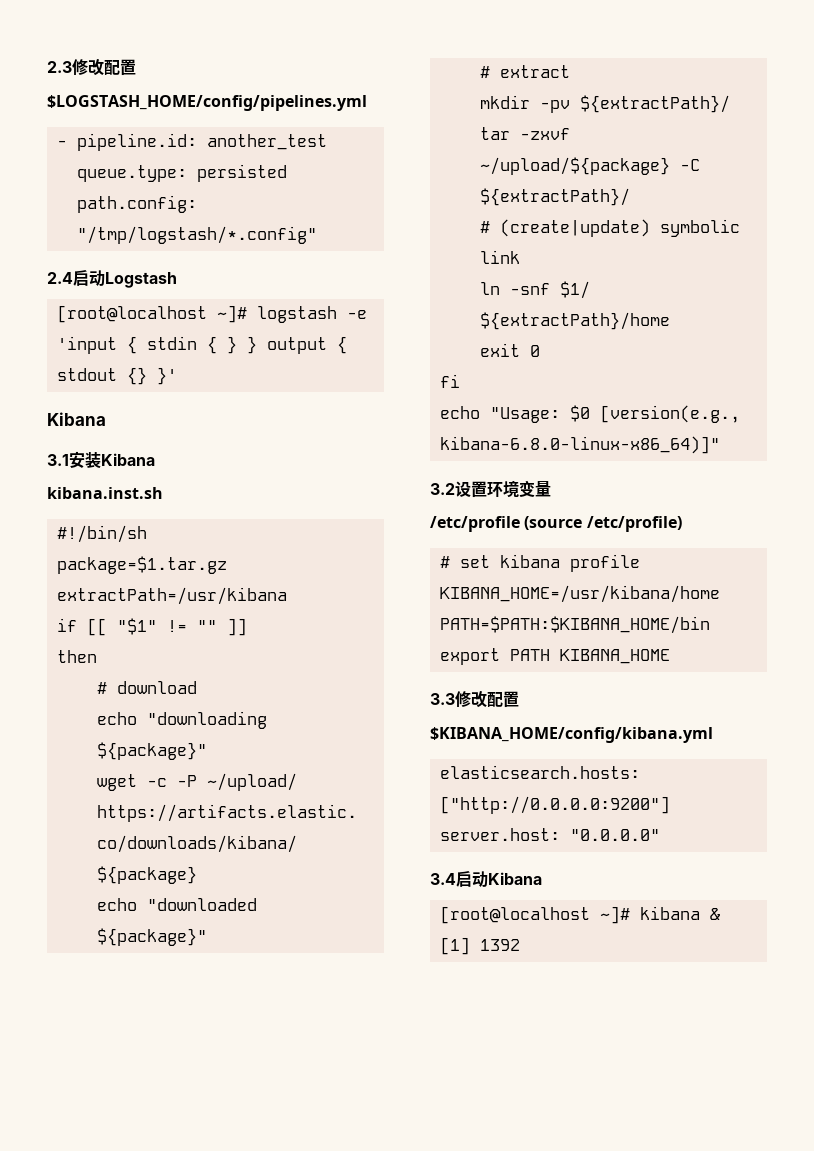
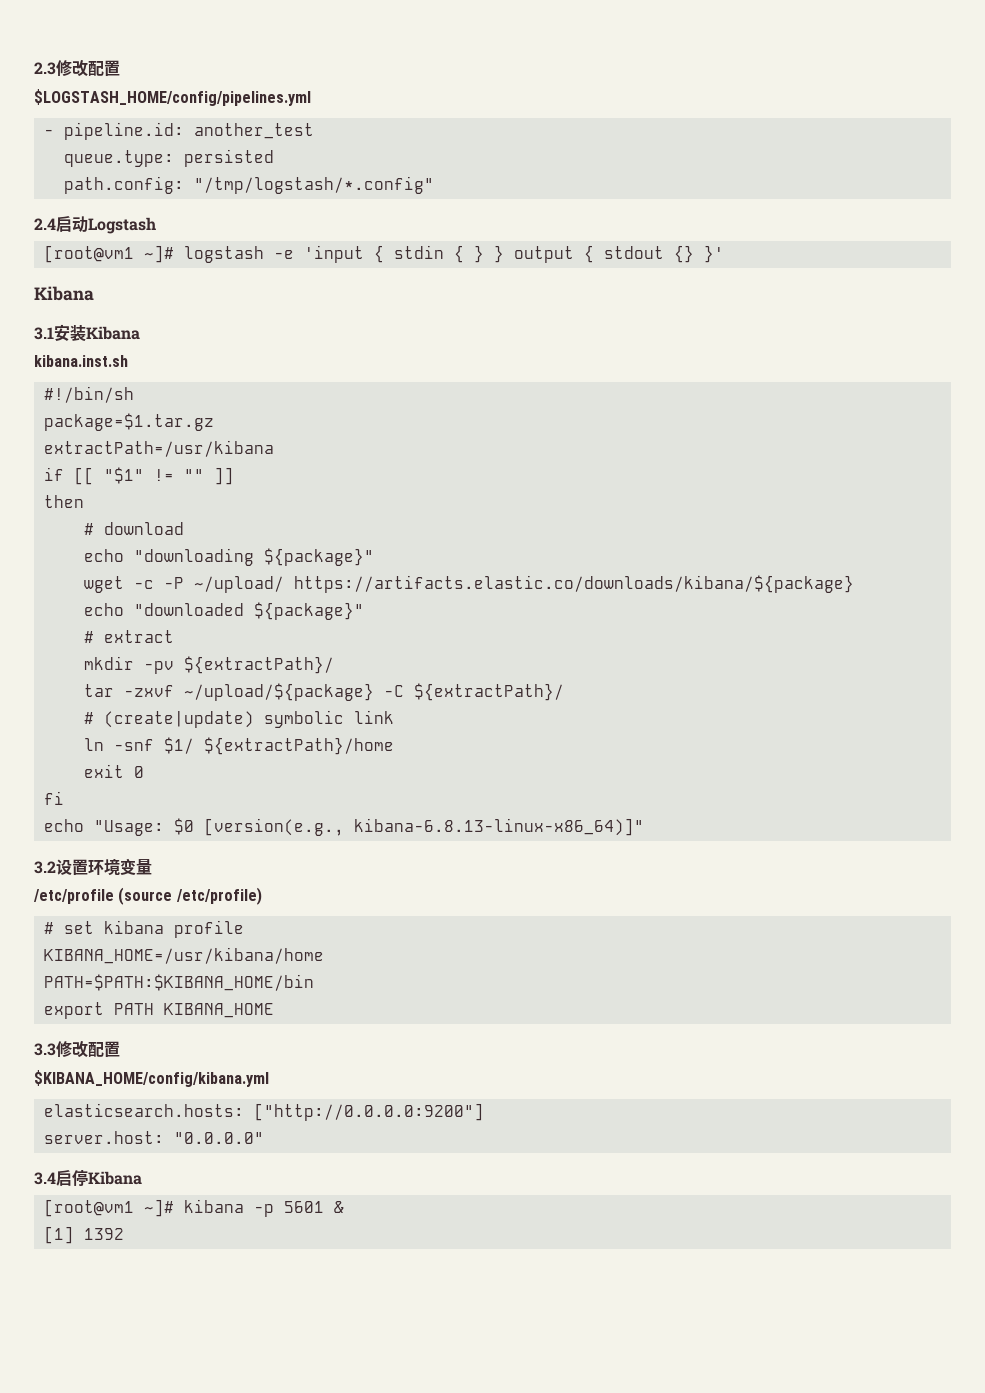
- [root@localhost ~]# logstash -e 'input { stdin { } } output { stdout {} }'
+ [root@vm1 ~]# logstash -e 'input { stdin { } } output { stdout {} }'
- echo "Usage: $0 [version(e.g., kibana-6.8.0-linux-x86_64)]"
+ echo "Usage: $0 [version(e.g., kibana-6.8.13-linux-x86_64)]"
- 3.4启动Kibana
- [root@localhost ~]# kibana &
+ 3.4启停Kibana
+ [root@vm1 ~]# kibana -p 5601 &

